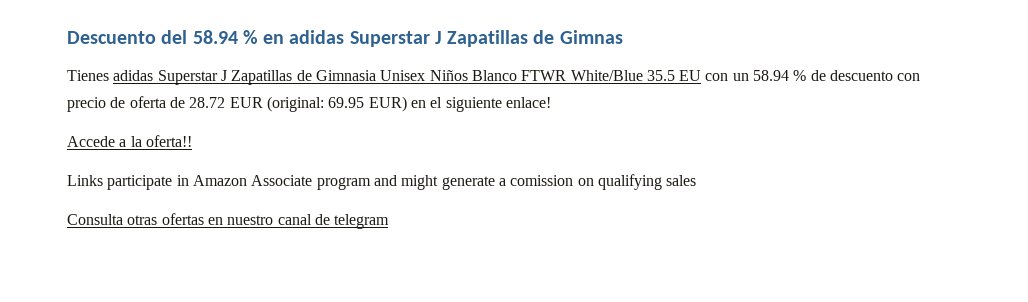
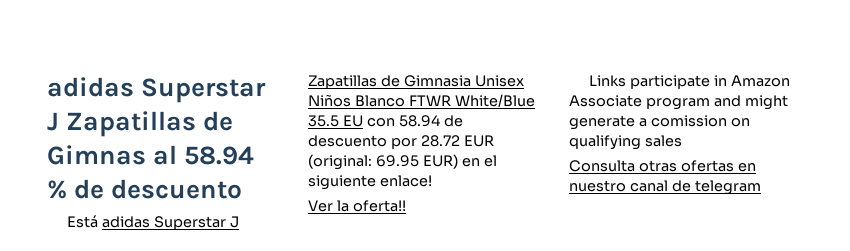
- Descuento del 58.94 % en adidas Superstar J Zapatillas de Gimnas
- Tienes adidas Superstar J Zapatillas de Gimnasia Unisex Niños Blanco FTWR White/Blue 35.5 EU con un 58.94 % de descuento con precio de oferta de 28.72 EUR (original: 69.95 EUR) en el siguiente enlace!
+ adidas Superstar J Zapatillas de Gimnas al 58.94 % de descuento
+ Está adidas Superstar J Zapatillas de Gimnasia Unisex Niños Blanco FTWR White/Blue 35.5 EU con 58.94 de descuento por 28.72 EUR (original: 69.95 EUR) en el siguiente enlace!
- Accede a la oferta!!
+ Ver la oferta!!

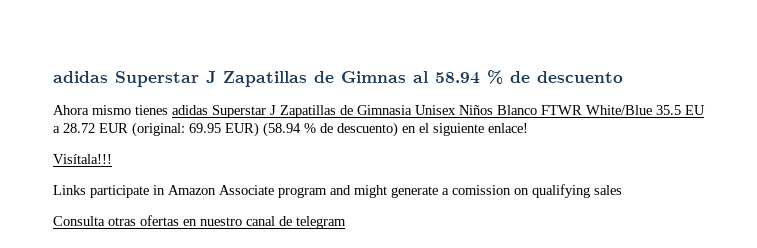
- Está adidas Superstar J Zapatillas de Gimnasia Unisex Niños Blanco FTWR White/Blue 35.5 EU con 58.94 de descuento por 28.72 EUR (original: 69.95 EUR) en el siguiente enlace!
+ Ahora mismo tienes adidas Superstar J Zapatillas de Gimnasia Unisex Niños Blanco FTWR White/Blue 35.5 EU a 28.72 EUR (original: 69.95 EUR) (58.94 % de descuento) en el siguiente enlace!
- Ver la oferta!!
+ Visítala!!!

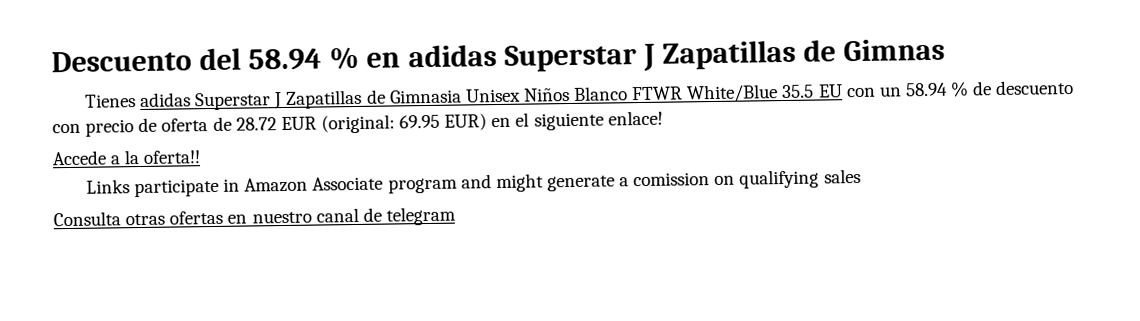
- adidas Superstar J Zapatillas de Gimnas al 58.94 % de descuento
- Ahora mismo tienes adidas Superstar J Zapatillas de Gimnasia Unisex Niños Blanco FTWR White/Blue 35.5 EU a 28.72 EUR (original: 69.95 EUR) (58.94 % de descuento) en el siguiente enlace!
+ Descuento del 58.94 % en adidas Superstar J Zapatillas de Gimnas
+ Tienes adidas Superstar J Zapatillas de Gimnasia Unisex Niños Blanco FTWR White/Blue 35.5 EU con un 58.94 % de descuento con precio de oferta de 28.72 EUR (original: 69.95 EUR) en el siguiente enlace!
- Visítala!!!
+ Accede a la oferta!!

